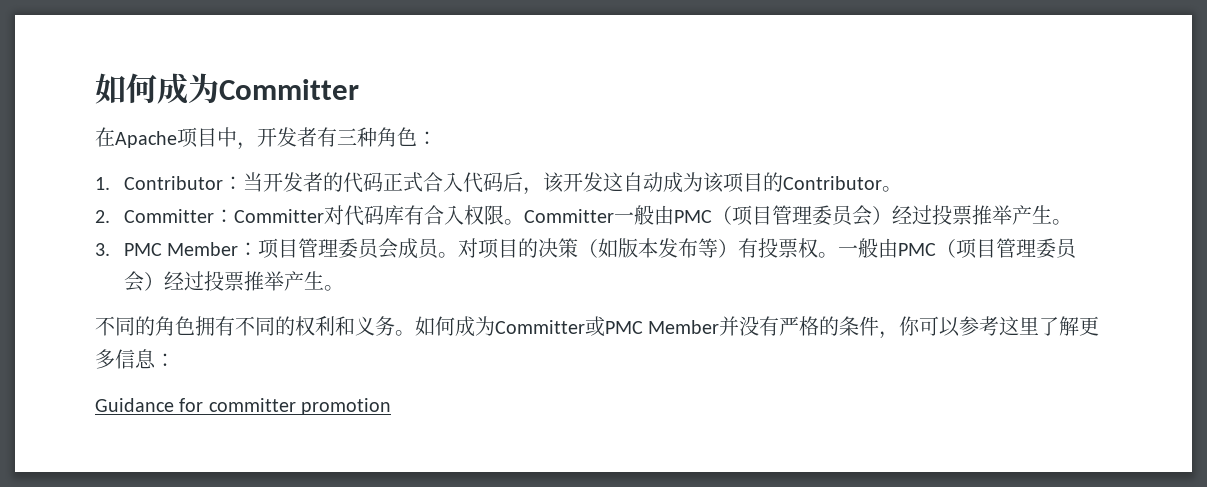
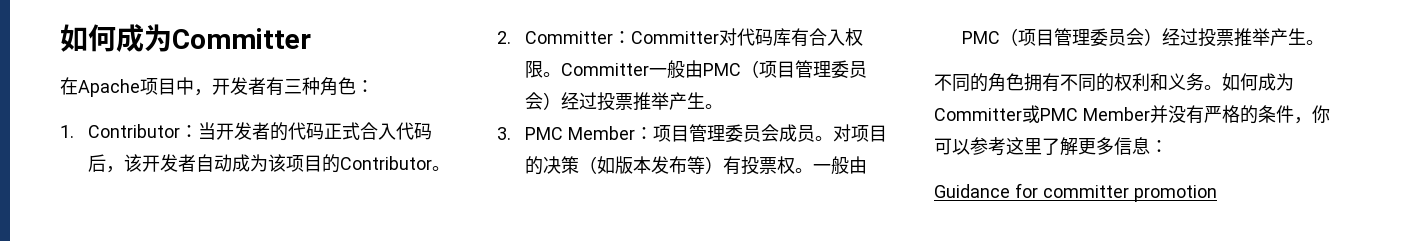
- 1. Contributor：当开发者的代码正式合入代码后，该开发这自动成为该项目的Contributor。
+ 1. Contributor：当开发者的代码正式合入代码后，该开发者自动成为该项目的Contributor。

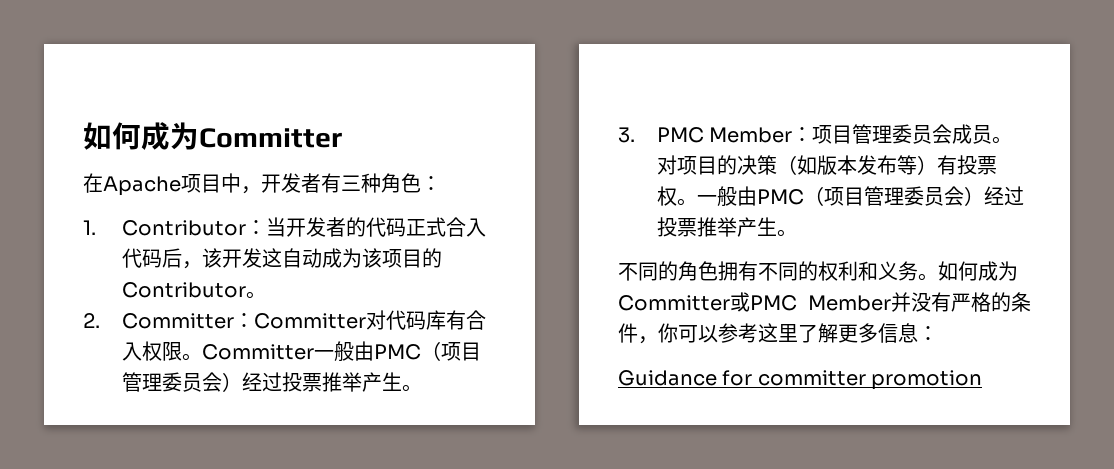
- 1. Contributor：当开发者的代码正式合入代码后，该开发者自动成为该项目的Contributor。
+ 1. Contributor：当开发者的代码正式合入代码后，该开发这自动成为该项目的Contributor。

